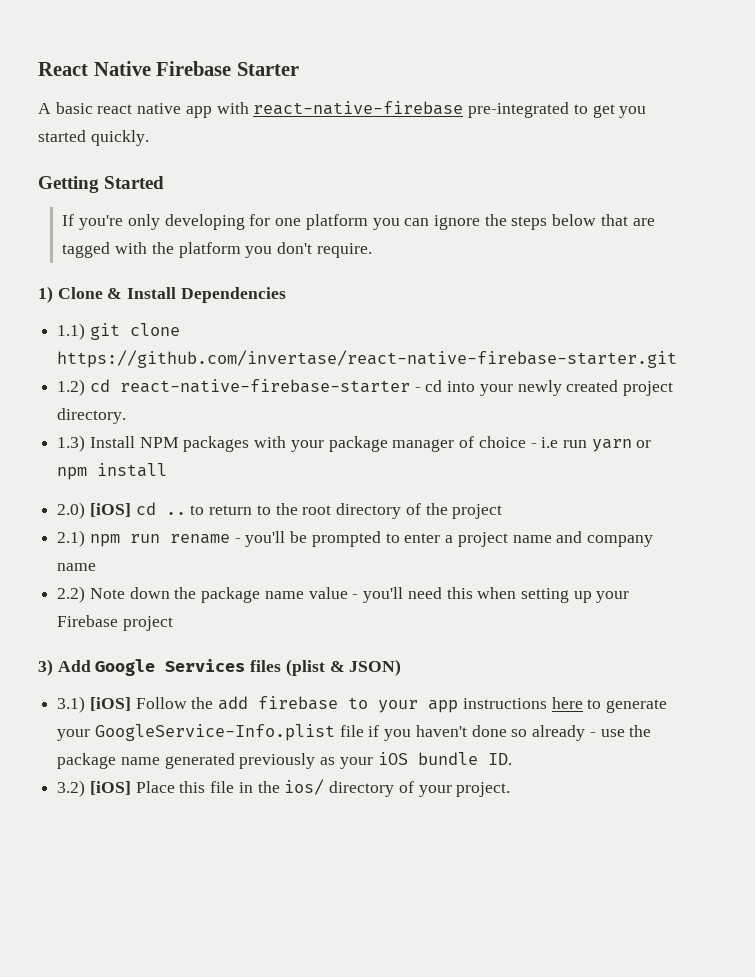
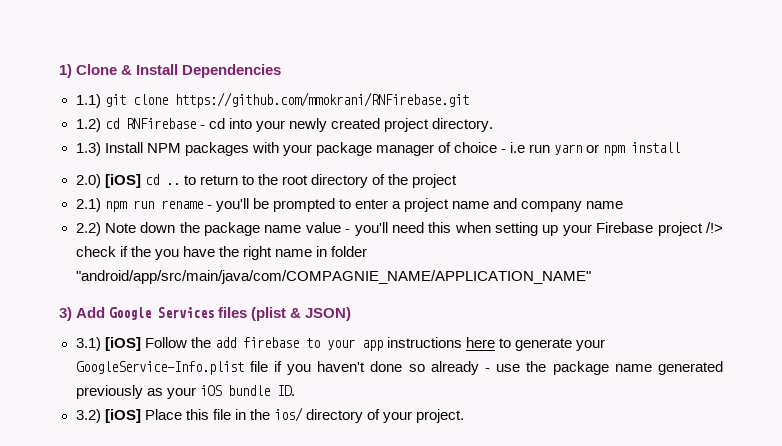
- React Native Firebase Starter
- A basic react native app with react-native-firebase pre-integrated to get you started quickly.
- Getting Started
- If you're only developing for one platform you can ignore the steps below that are tagged with the platform you don't require.
- 1.1) git clone https://github.com/invertase/react-native-firebase-starter.git
+ 1.1) git clone https://github.com/mmokrani/RNFirebase.git
- 1.2) cd react-native-firebase-starter - cd into your newly created project directory.
+ 1.2) cd RNFirebase - cd into your newly created project directory.
- 2.2) Note down the package name value - you'll need this when setting up your Firebase project
+ 2.2) Note down the package name value - you'll need this when setting up your Firebase project /!> check if the you have the right name in folder "android/app/src/main/java/com/COMPAGNIE_NAME/APPLICATION_NAME"

